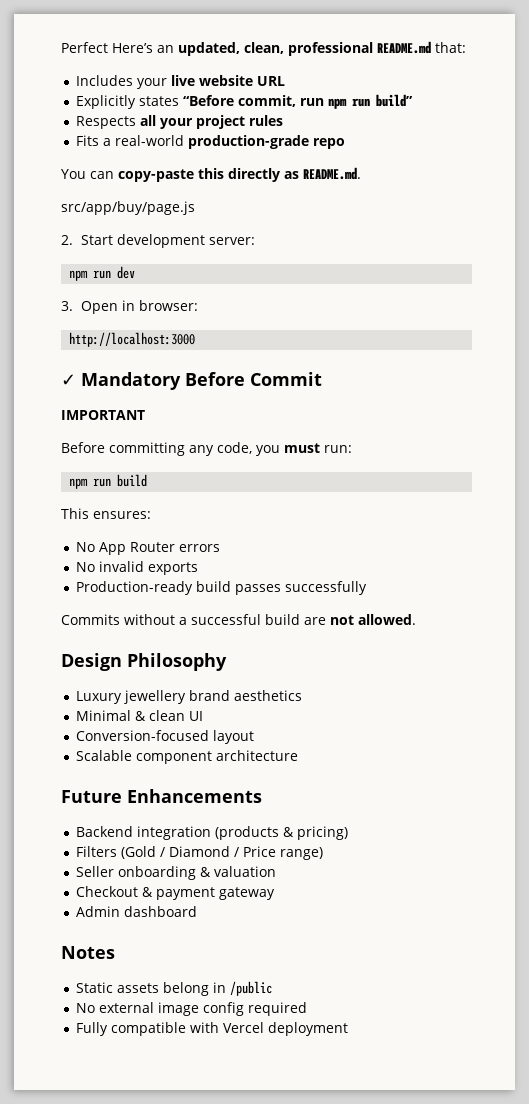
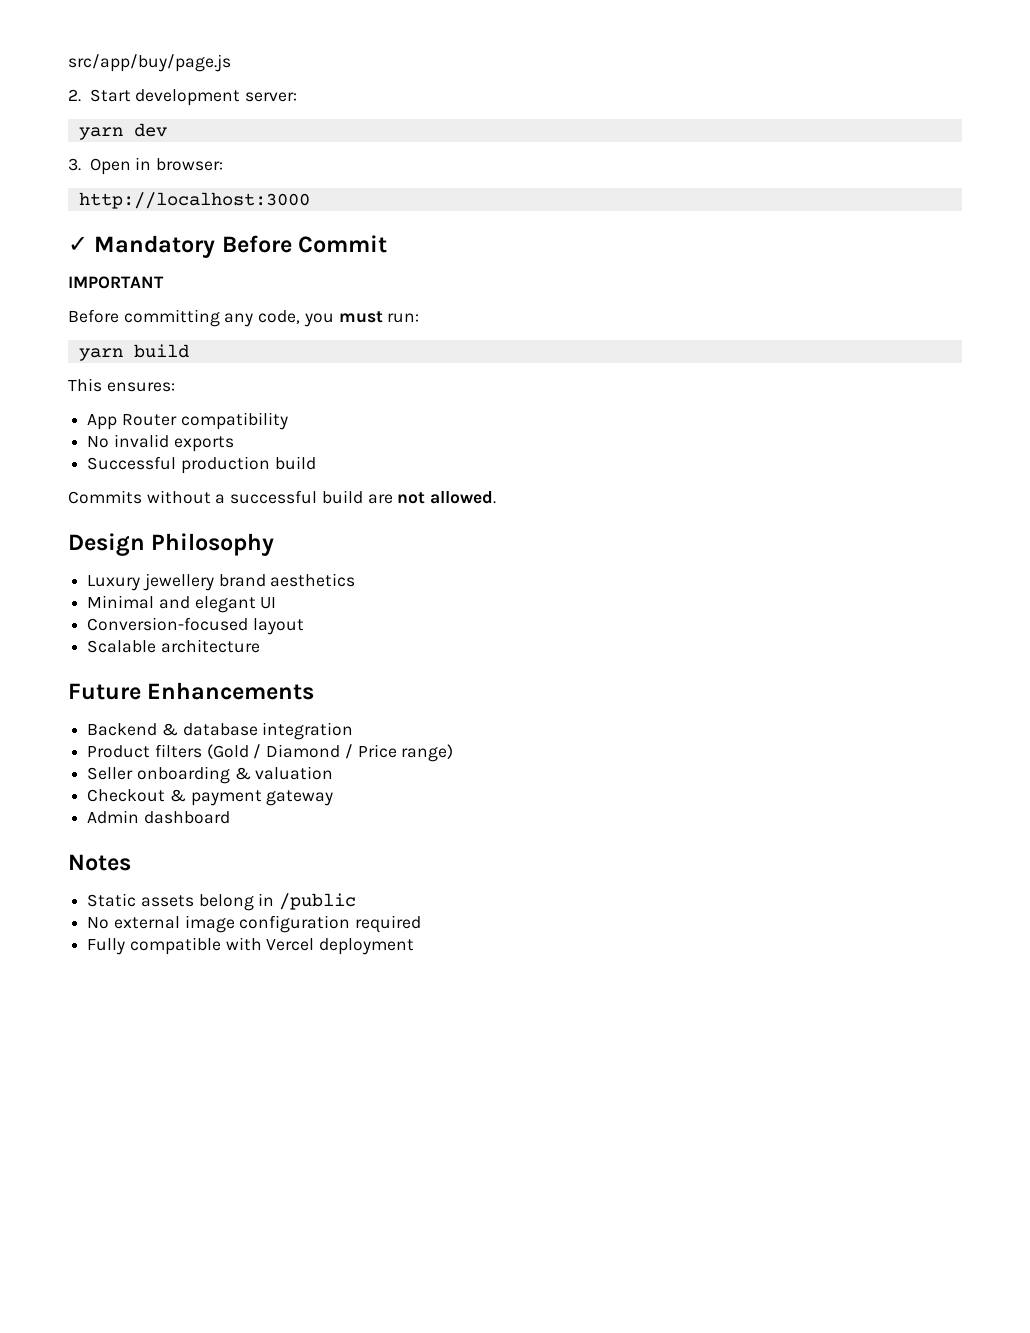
- Perfect Here’s an updated, clean, professional README.md that:
- Includes your live website URL
- Explicitly states “Before commit, run npm run build”
- Respects all your project rules
- Fits a real-world production-grade repo
- You can copy-paste this directly as README.md.
- npm run dev
+ yarn dev
- npm run build
+ yarn build
- No App Router errors
+ App Router compatibility
- Production-ready build passes successfully
+ Successful production build
- Minimal & clean UI
+ Minimal and elegant UI
- Scalable component architecture
+ Scalable architecture
- Backend integration (products & pricing)
- Filters (Gold / Diamond / Price range)
+ Backend & database integration
+ Product filters (Gold / Diamond / Price range)
- No external image config required
+ No external image configuration required

